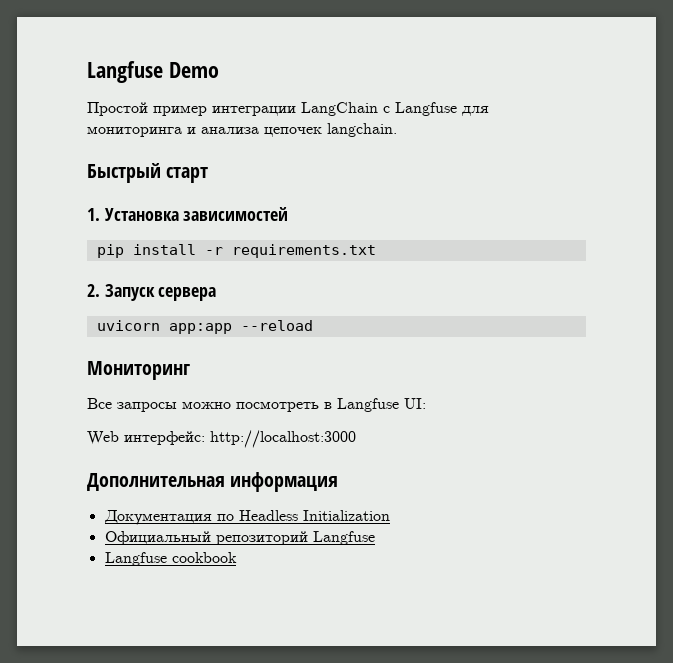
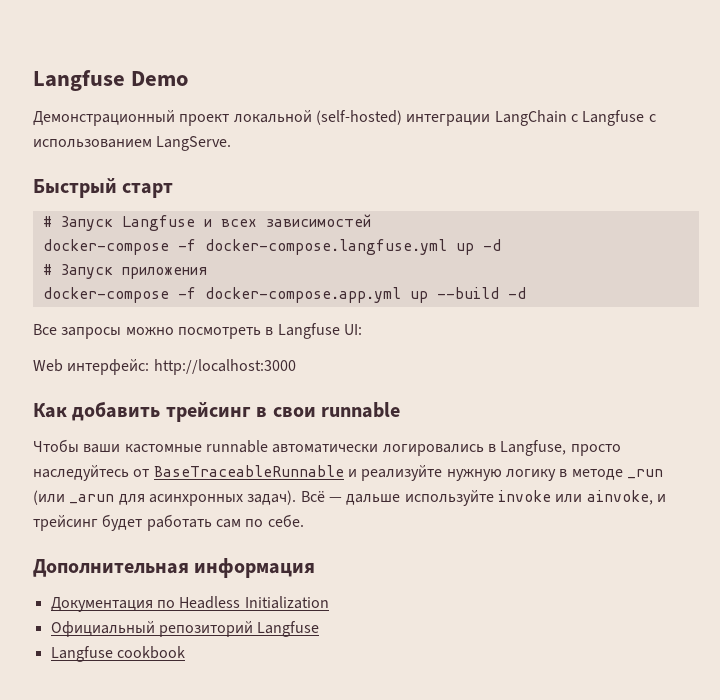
- Простой пример интеграции LangChain с Langfuse для мониторинга и анализа цепочек langchain.
+ Демонстрационный проект локальной (self-hosted) интеграции LangChain с Langfuse с использованием LangServe.
  Быстрый старт
- 1. Установка зависимостей
- pip install -r requirements.txt
- 2. Запуск сервера
- uvicorn app:app --reload
- Мониторинг
+ # Запуск Langfuse и всех зависимостей
+ docker-compose -f docker-compose.langfuse.yml up -d
+ # Запуск приложения
+ docker-compose -f docker-compose.app.yml up --build -d
+ Как добавить трейсинг в свои runnable
+ Чтобы ваши кастомные runnable автоматически логировались в Langfuse, просто наследуйтесь от BaseTraceableRunnable и реализуйте нужную логику в методе _run (или _arun для асинхронных задач). Всё — дальше используйте invoke или ainvoke, и трейсинг будет работать сам по себе.

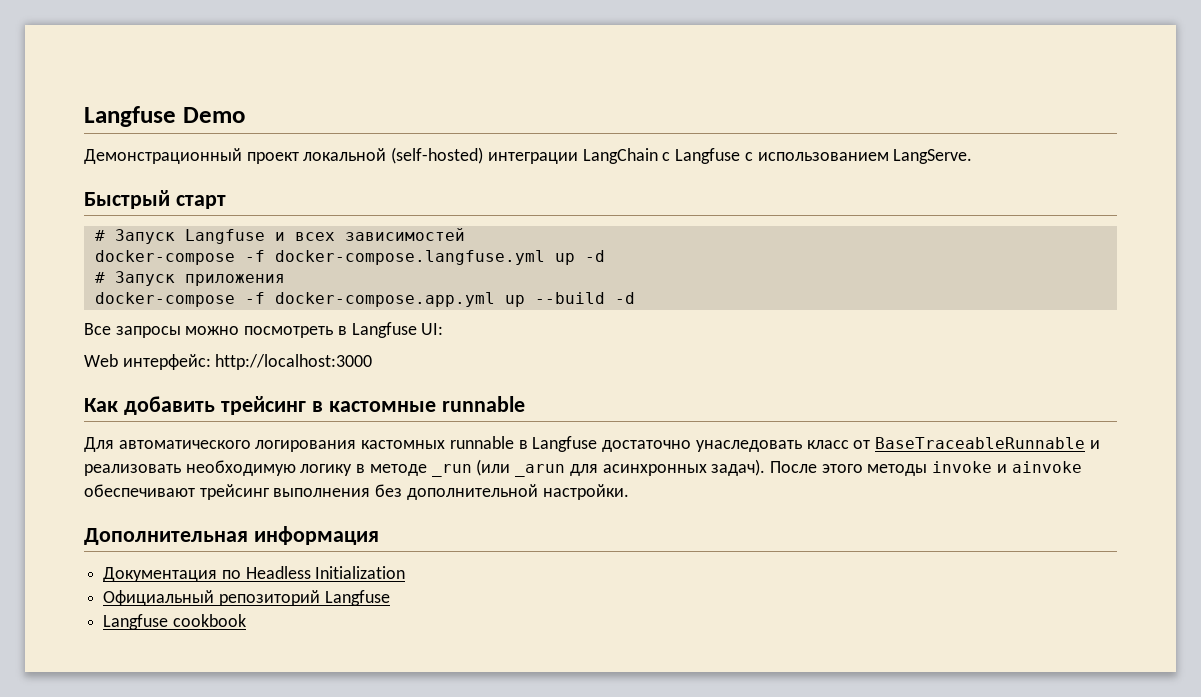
- Как добавить трейсинг в свои runnable
+ Как добавить трейсинг в кастомные runnable
- Чтобы ваши кастомные runnable автоматически логировались в Langfuse, просто наследуйтесь от BaseTraceableRunnable и реализуйте нужную логику в методе _run (или _arun для асинхронных задач).
+ Для автоматического логирования кастомных runnable в Langfuse достаточно унаследовать класс от BaseTraceableRunnable и реализовать необходимую логику в методе _run (или _arun для асинхронных задач).
- Всё — дальше используйте invoke или ainvoke, и трейсинг будет работать сам по себе.
+ После этого методы invoke и ainvoke обеспечивают трейсинг выполнения без дополнительной настройки.

